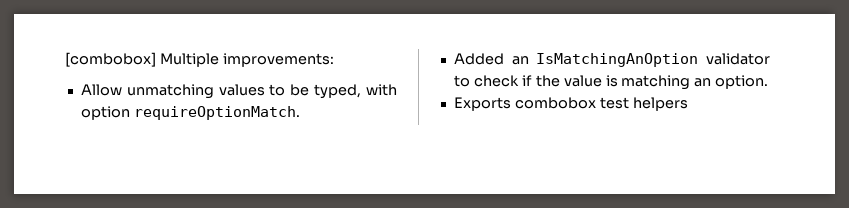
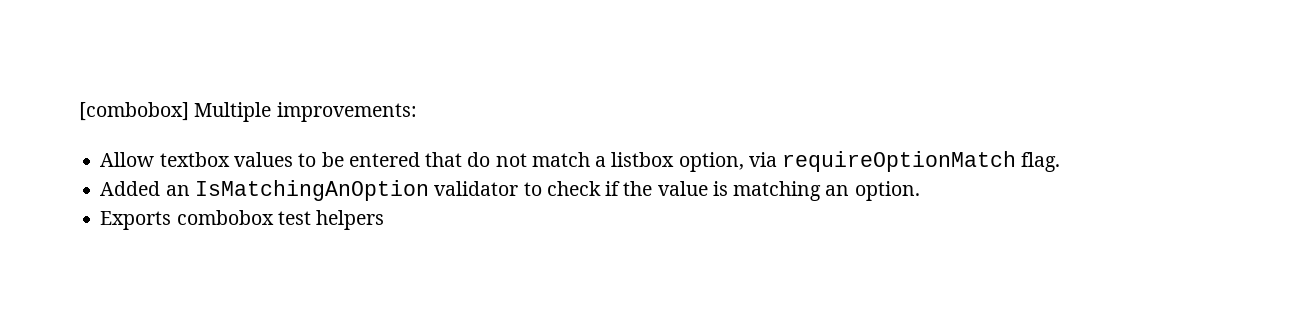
- Allow unmatching values to be typed, with option requireOptionMatch.
+ Allow textbox values to be entered that do not match a listbox option, via requireOptionMatch flag.

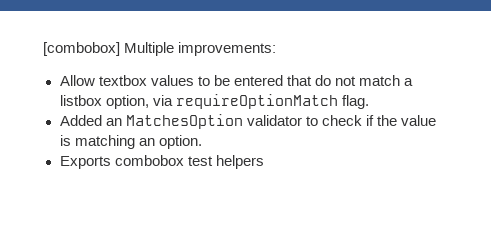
- Added an IsMatchingAnOption validator to check if the value is matching an option.
+ Added an MatchesOption validator to check if the value is matching an option.

